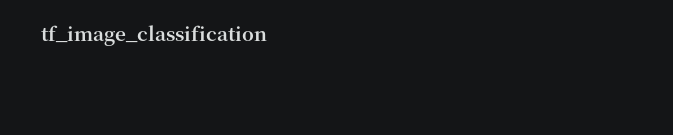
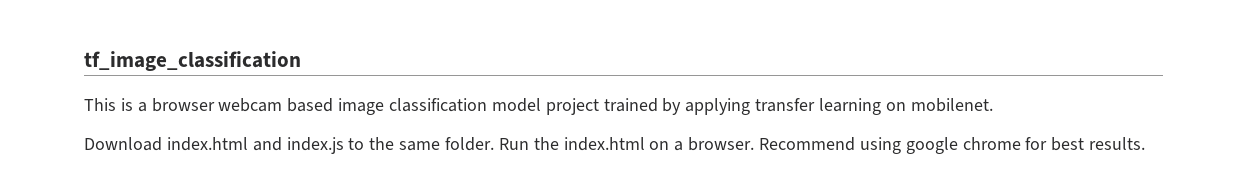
+ This is a browser webcam based image classification model project trained by applying transfer learning on mobilenet.
+ Download index.html and index.js to the same folder. Run the index.html on a browser. Recommend using google chrome for best results.

